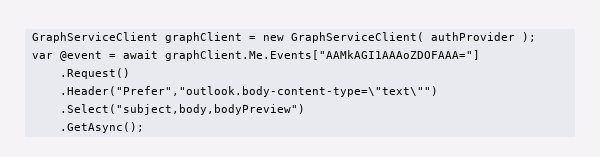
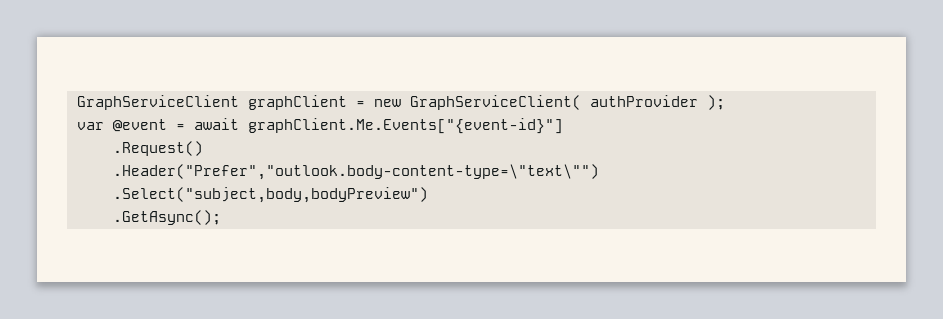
- var @event = await graphClient.Me.Events["AAMkAGI1AAAoZDOFAAA="]
+ var @event = await graphClient.Me.Events["{event-id}"]

